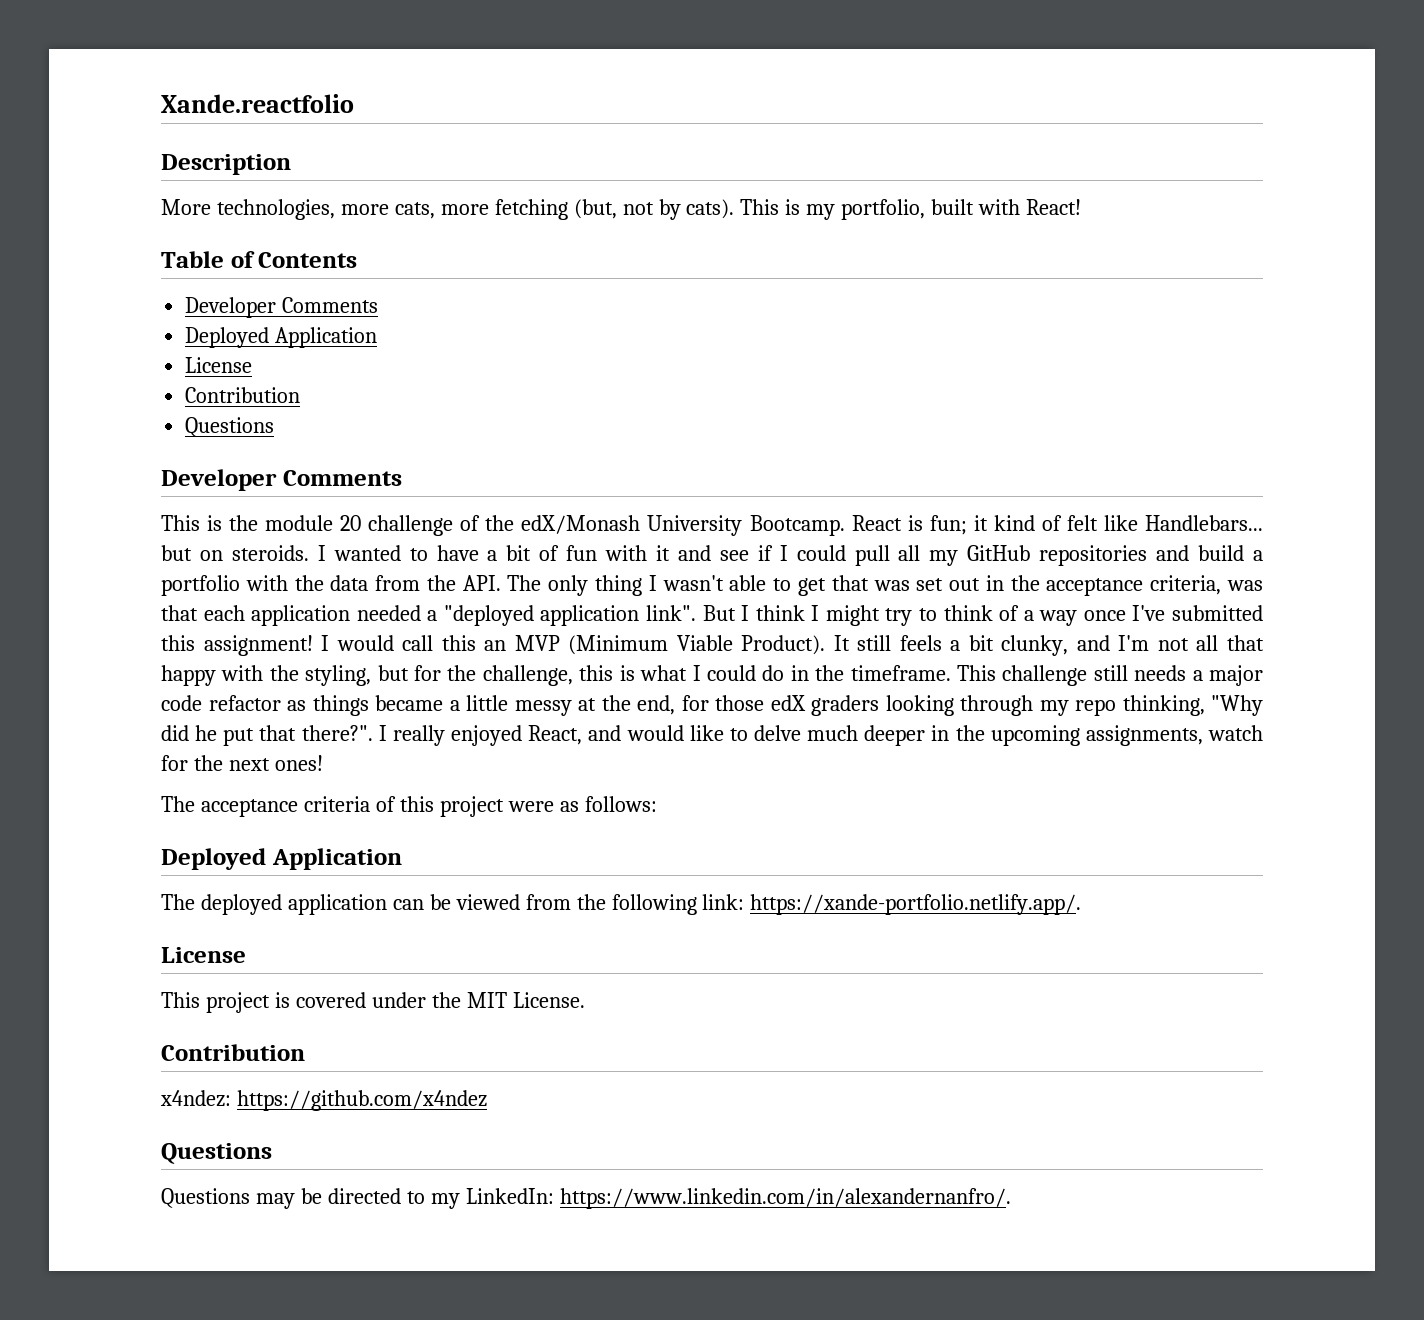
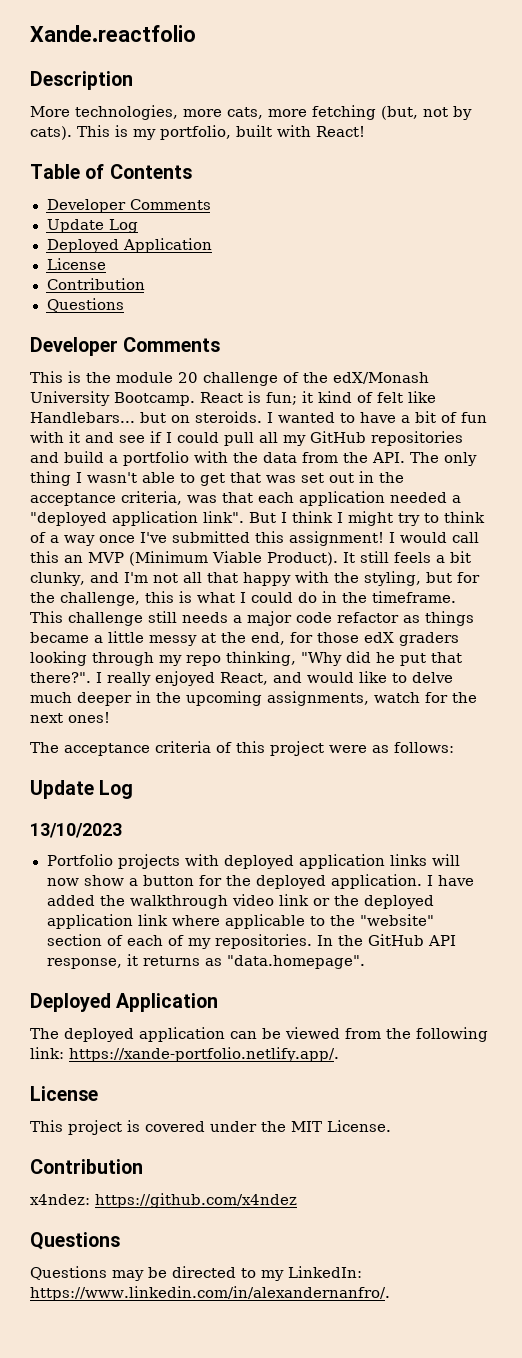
  Table of Contents
  Developer Comments
+ Update Log
  The acceptance criteria of this project were as follows:
+ Update Log
+ 13/10/2023
+ Portfolio projects with deployed application links will now show a button for the deployed application. I have added the walkthrough video link or the deployed application link where applicable to the "website" section of each of my repositories. In the GitHub API response, it returns as "data.homepage".

